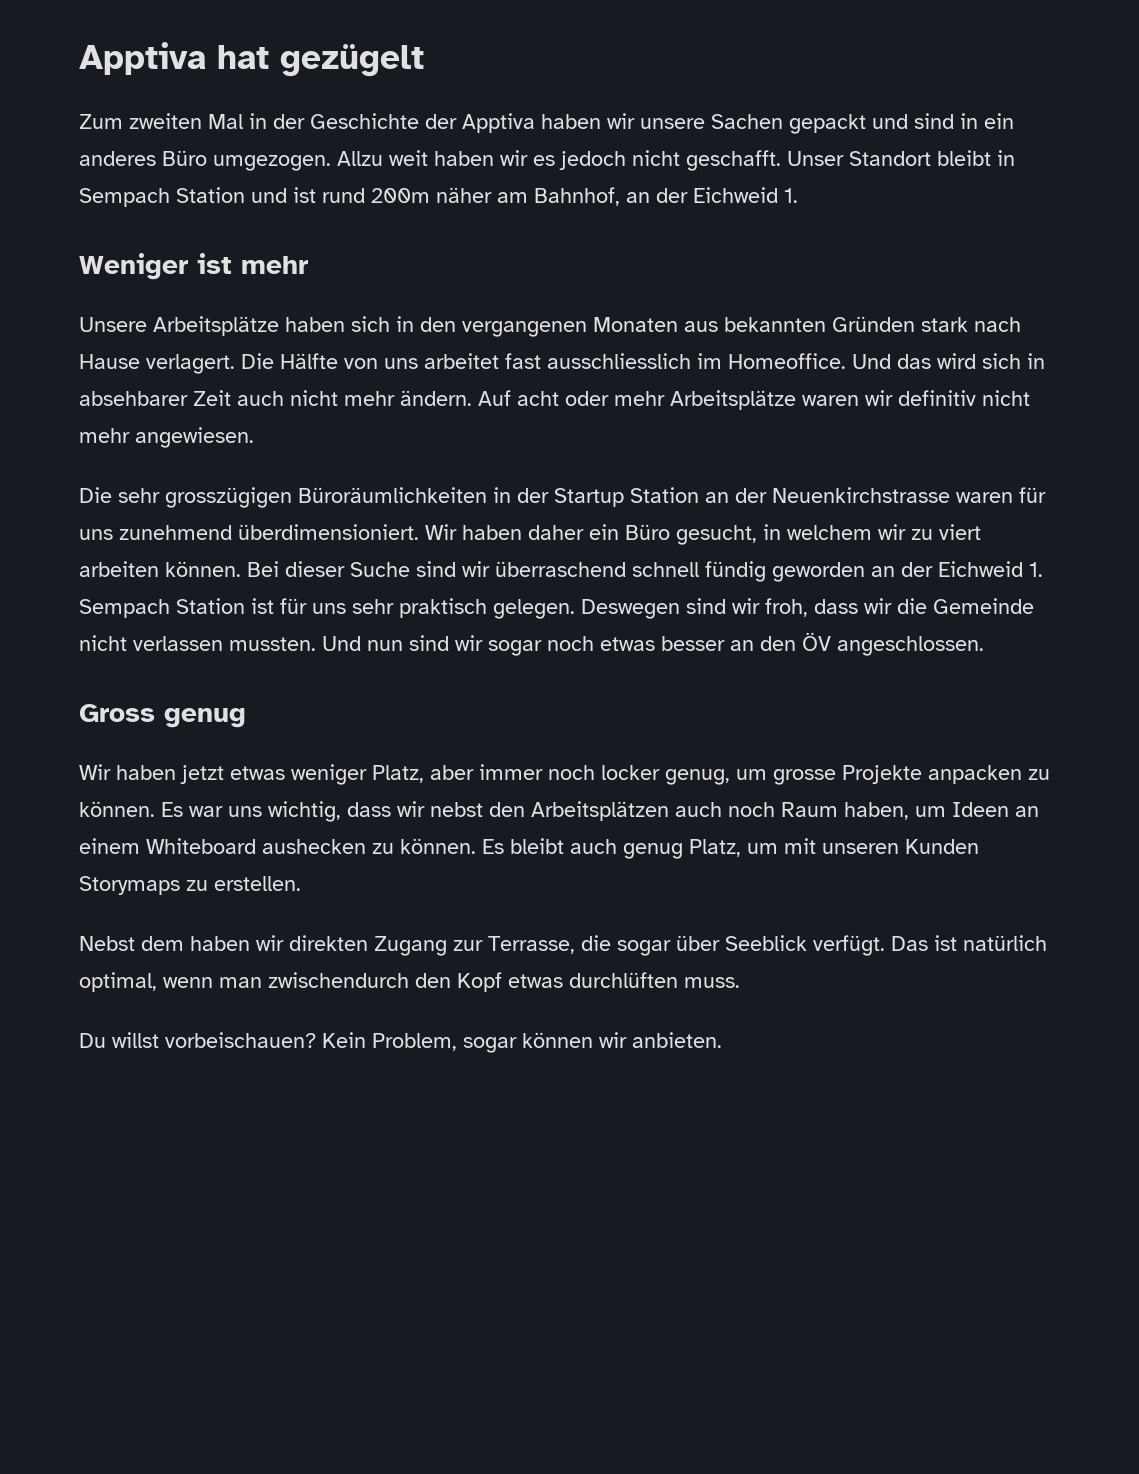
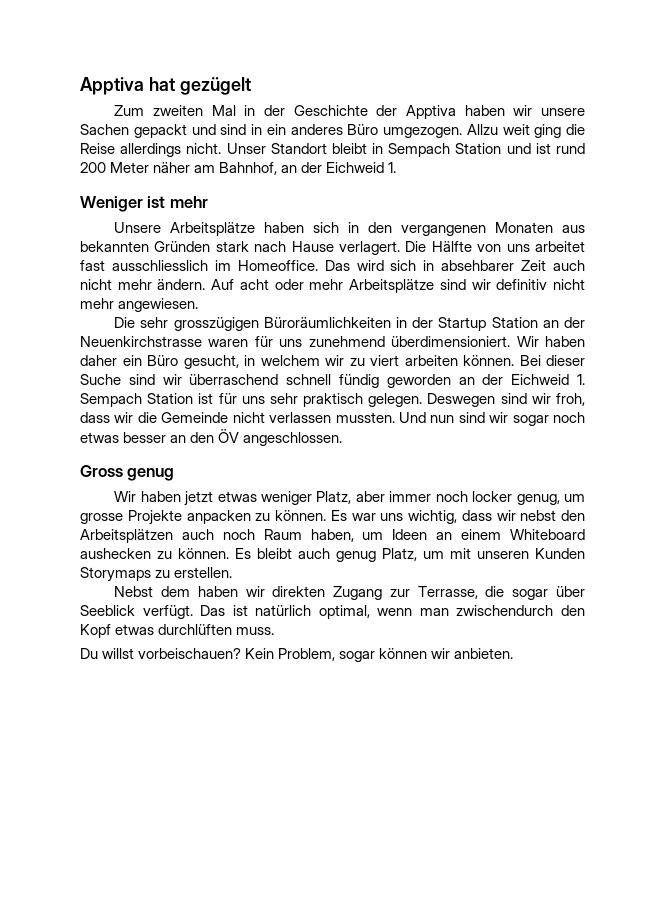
- Allzu weit haben wir es jedoch nicht geschafft.
+ Allzu weit ging die Reise allerdings nicht.
- Unser Standort bleibt in Sempach Station und ist rund 200m näher am Bahnhof, an der Eichweid 1.
+ Unser Standort bleibt in Sempach Station und ist rund 200 Meter näher am Bahnhof, an der Eichweid 1.
- Und das wird sich in absehbarer Zeit auch nicht mehr ändern.
+ Das wird sich in absehbarer Zeit auch nicht mehr ändern.
- Auf acht oder mehr Arbeitsplätze waren wir definitiv nicht mehr angewiesen.
+ Auf acht oder mehr Arbeitsplätze sind wir definitiv nicht mehr angewiesen.

